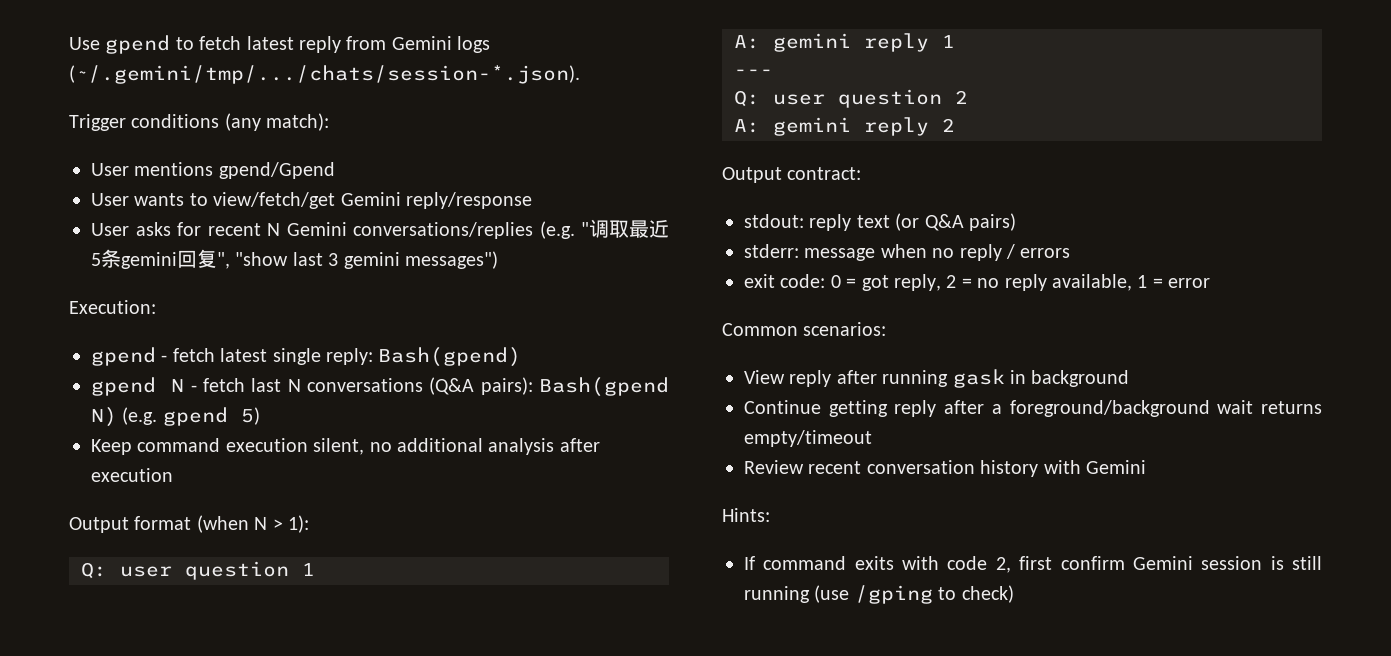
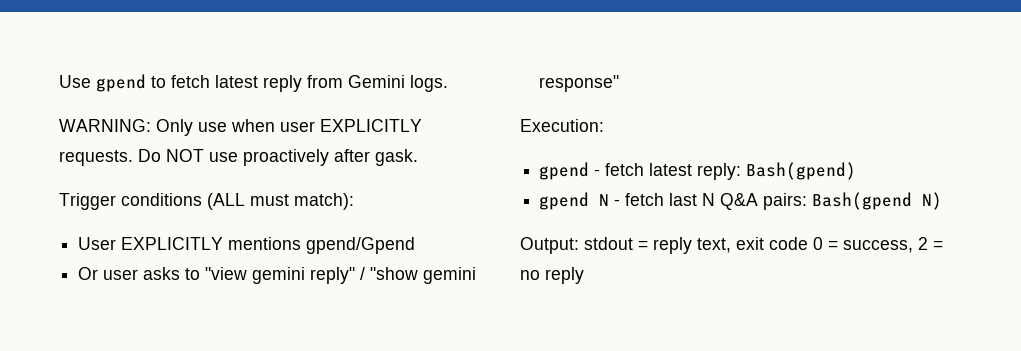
- Use gpend to fetch latest reply from Gemini logs (~/.gemini/tmp/.../chats/session-*.json).
+ Use gpend to fetch latest reply from Gemini logs.
+ WARNING: Only use when user EXPLICITLY requests. Do NOT use proactively after gask.
- Trigger conditions (any match):
+ Trigger conditions (ALL must match):
- User mentions gpend/Gpend
+ User EXPLICITLY mentions gpend/Gpend
- User wants to view/fetch/get Gemini reply/response
- User asks for recent N Gemini conversations/replies (e.g. "调取最近5条gemini回复", "show last 3 gemini messages")
+ Or user asks to "view gemini reply" / "show gemini response"
- gpend - fetch latest single reply: Bash(gpend)
+ gpend - fetch latest reply: Bash(gpend)
- gpend N - fetch last N conversations (Q&A pairs): Bash(gpend N) (e.g. gpend 5)
- Keep command execution silent, no additional analysis after execution
- Output format (when N > 1):
- Q: user question 1
- A: gemini reply 1
- ---
- Q: user question 2
- A: gemini reply 2
- Output contract:
- stdout: reply text (or Q&A pairs)
- stderr: message when no reply / errors
- exit code: 0 = got reply, 2 = no reply available, 1 = error
- Common scenarios:
- View reply after running gask in background
- Continue getting reply after a foreground/background wait returns empty/timeout
- Review recent conversation history with Gemini
- Hints:
- If command exits with code 2, first confirm Gemini session is still running (use /gping to check)
+ gpend N - fetch last N Q&A pairs: Bash(gpend N)
+ Output: stdout = reply text, exit code 0 = success, 2 = no reply

